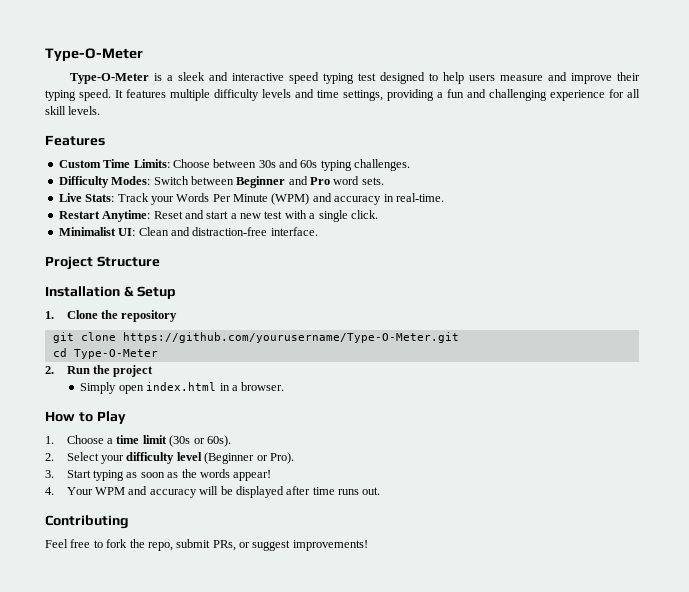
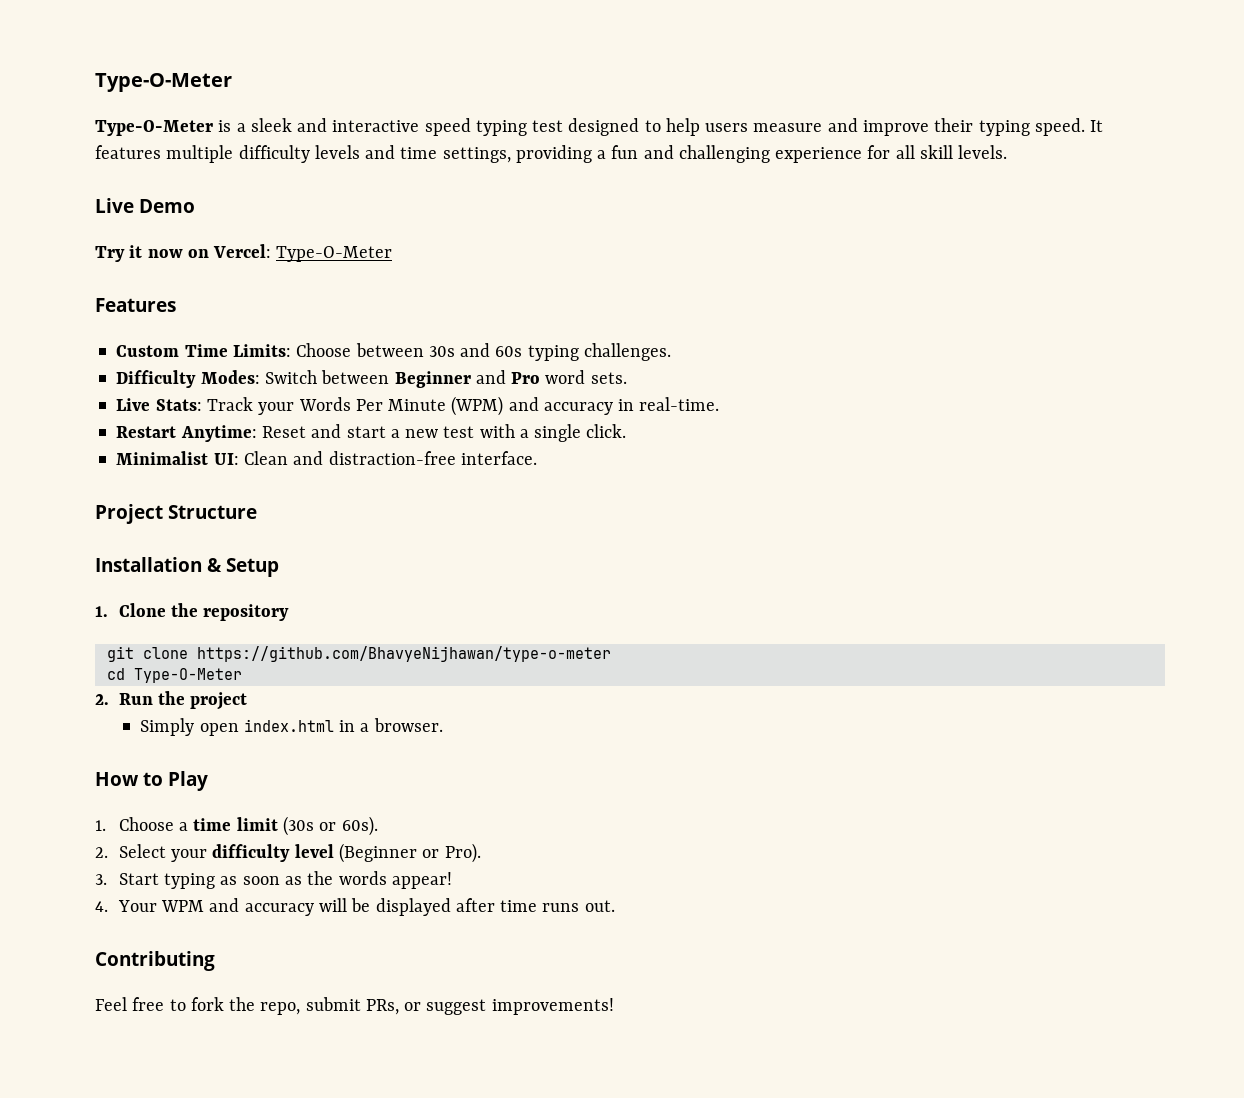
+ Live Demo
+ Try it now on Vercel: Type-O-Meter
- git clone https://github.com/yourusername/Type-O-Meter.git
+ git clone https://github.com/BhavyeNijhawan/type-o-meter

